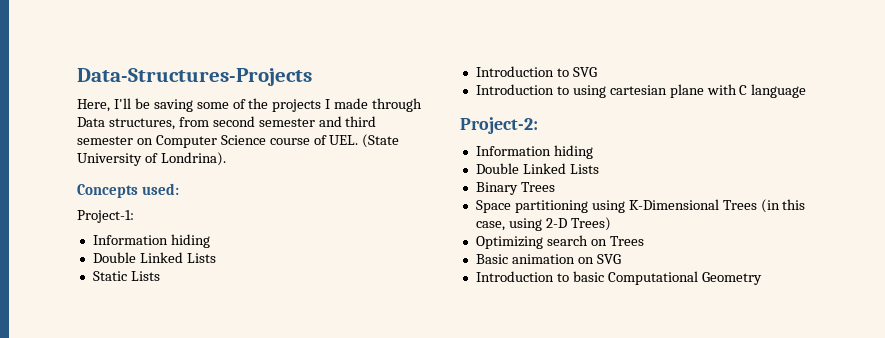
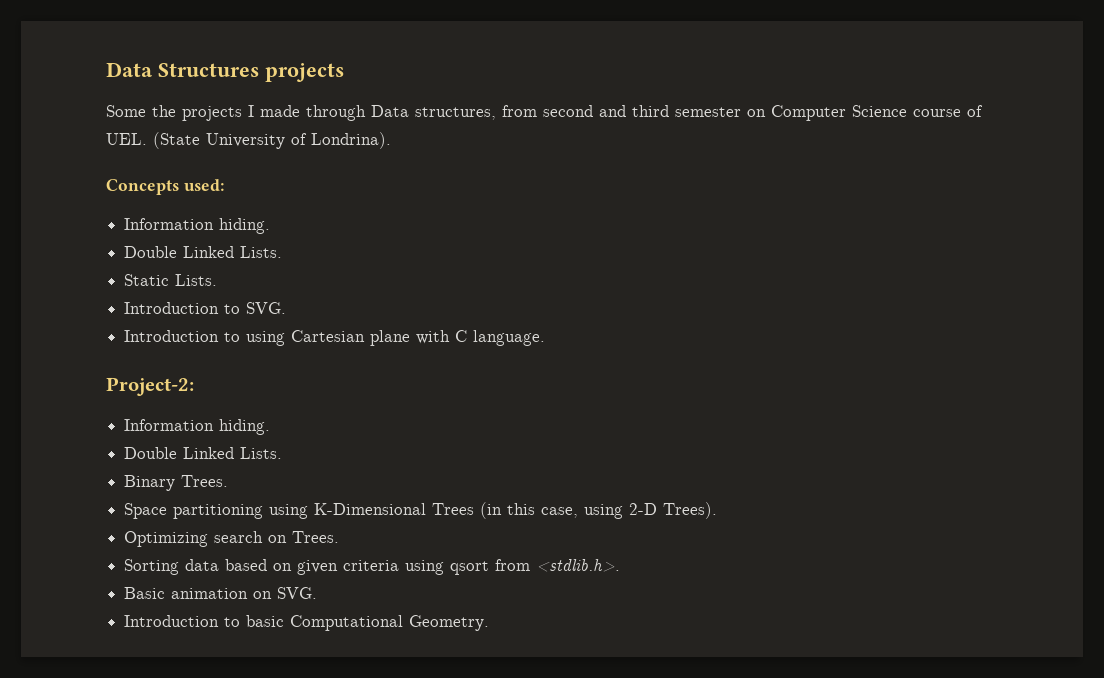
- Data-Structures-Projects
- Here, I'll be saving some of the projects I made through Data structures, from second semester and third semester on Computer Science course of UEL. (State University of Londrina).
+ Data Structures projects
+ Some the projects I made through Data structures, from second and third semester on Computer Science course of UEL. (State University of Londrina).
  Concepts used:
- Project-1:
- Information hiding
- Double Linked Lists
+ Information hiding.
+ Double Linked Lists.
- Static Lists
- Introduction to SVG
+ Static Lists.
+ Introduction to SVG.
- Introduction to using cartesian plane with C language
+ Introduction to using Cartesian plane with C language.
  Project-2:
- Information hiding
- Double Linked Lists
+ Information hiding.
+ Double Linked Lists.
- Binary Trees
+ Binary Trees.
- Space partitioning using K-Dimensional Trees (in this case, using 2-D Trees)
+ Space partitioning using K-Dimensional Trees (in this case, using 2-D Trees).
- Optimizing search on Trees
+ Optimizing search on Trees.
+ Sorting data based on given criteria using qsort from <stdlib.h>.
- Basic animation on SVG
+ Basic animation on SVG.
- Introduction to basic Computational Geometry
+ Introduction to basic Computational Geometry.

